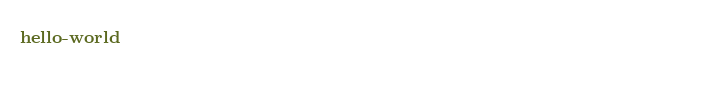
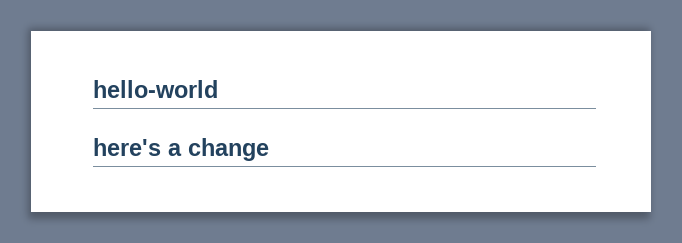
+ here's a change

